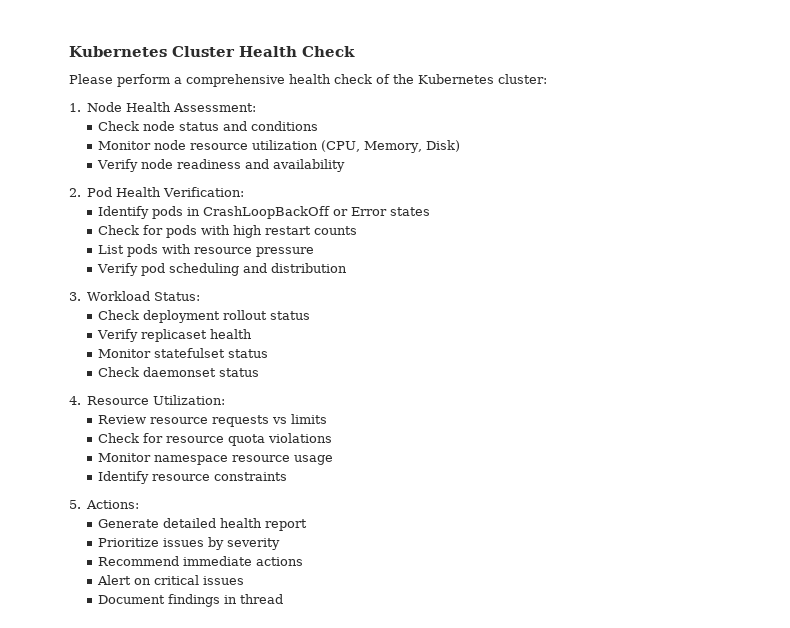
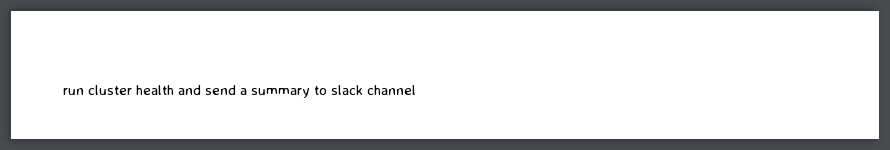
- Kubernetes Cluster Health Check
- Please perform a comprehensive health check of the Kubernetes cluster:
- 1. Node Health Assessment:
- Check node status and conditions
- Monitor node resource utilization (CPU, Memory, Disk)
- Verify node readiness and availability
- 2. Pod Health Verification:
- Identify pods in CrashLoopBackOff or Error states
- Check for pods with high restart counts
- List pods with resource pressure
- Verify pod scheduling and distribution
- 3. Workload Status:
- Check deployment rollout status
- Verify replicaset health
- Monitor statefulset status
- Check daemonset status
- 4. Resource Utilization:
- Review resource requests vs limits
- Check for resource quota violations
- Monitor namespace resource usage
- Identify resource constraints
- 5. Actions:
- Generate detailed health report
- Prioritize issues by severity
- Recommend immediate actions
- Alert on critical issues
- Document findings in thread
+ run cluster health and send a summary to slack channel

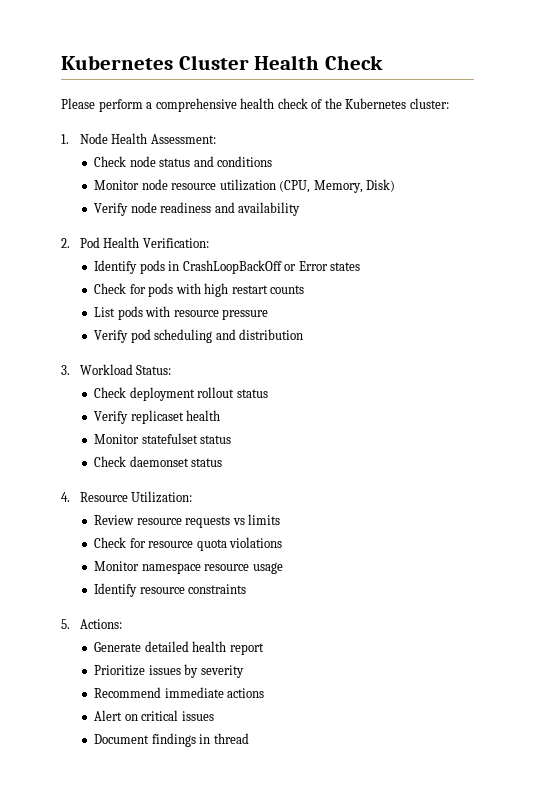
- run cluster health and send a summary to slack channel
+ Kubernetes Cluster Health Check
+ Please perform a comprehensive health check of the Kubernetes cluster:
+ 1. Node Health Assessment:
+ Check node status and conditions
+ Monitor node resource utilization (CPU, Memory, Disk)
+ Verify node readiness and availability
+ 2. Pod Health Verification:
+ Identify pods in CrashLoopBackOff or Error states
+ Check for pods with high restart counts
+ List pods with resource pressure
+ Verify pod scheduling and distribution
+ 3. Workload Status:
+ Check deployment rollout status
+ Verify replicaset health
+ Monitor statefulset status
+ Check daemonset status
+ 4. Resource Utilization:
+ Review resource requests vs limits
+ Check for resource quota violations
+ Monitor namespace resource usage
+ Identify resource constraints
+ 5. Actions:
+ Generate detailed health report
+ Prioritize issues by severity
+ Recommend immediate actions
+ Alert on critical issues
+ Document findings in thread

